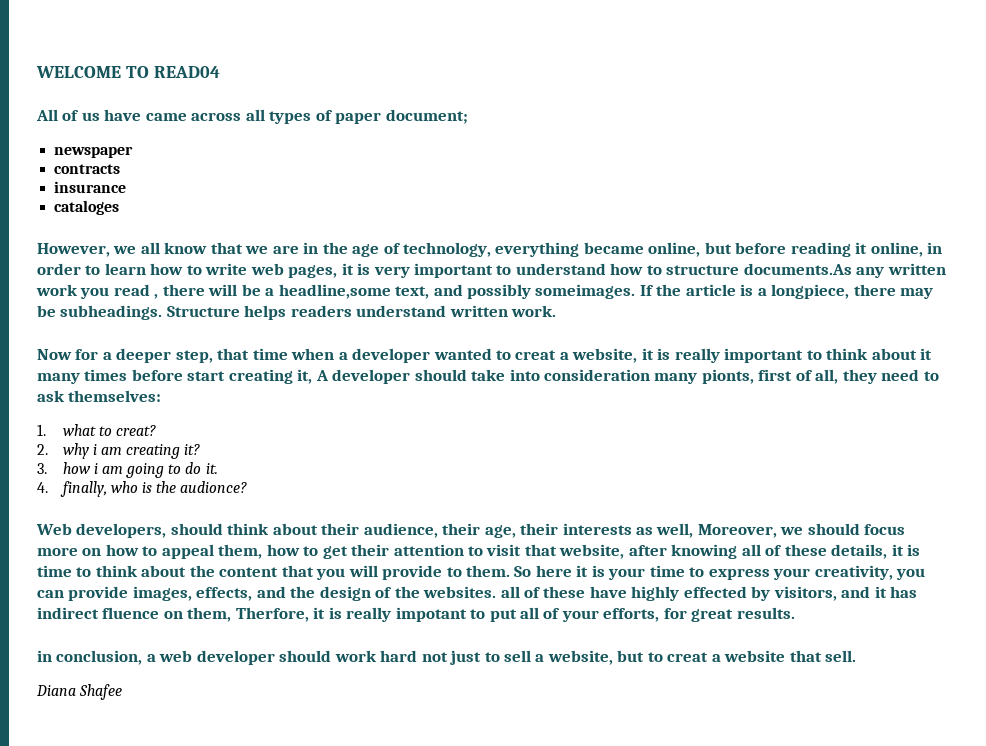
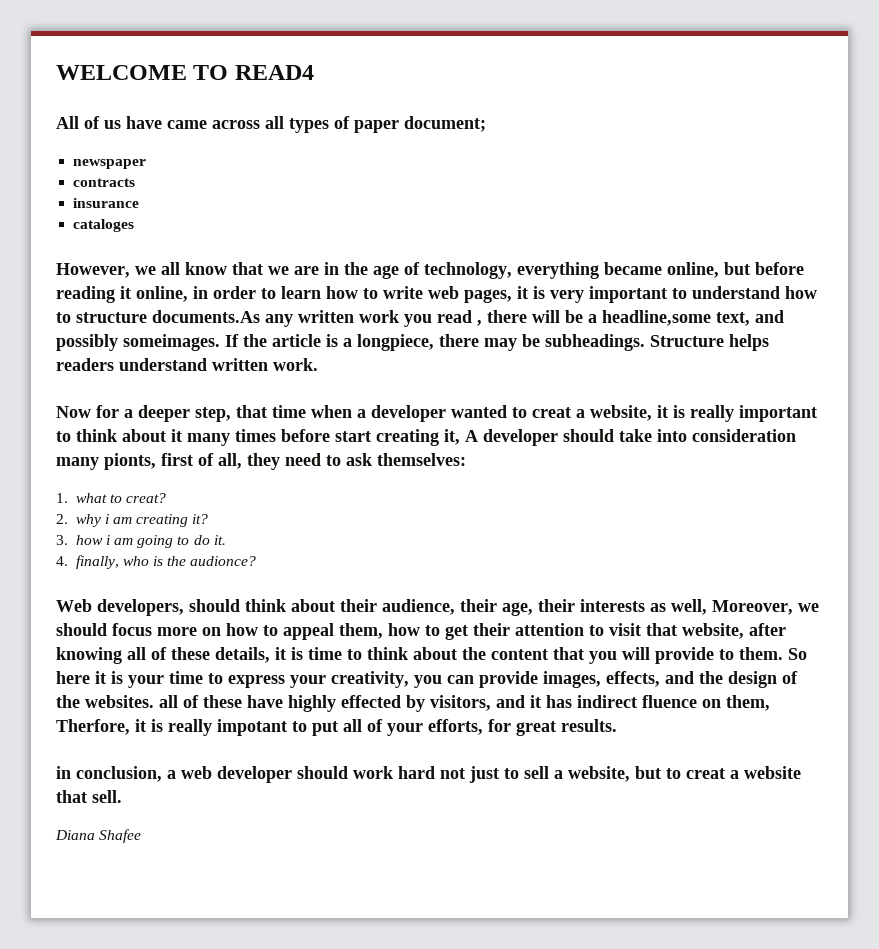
- WELCOME TO READ04
+ WELCOME TO READ4

